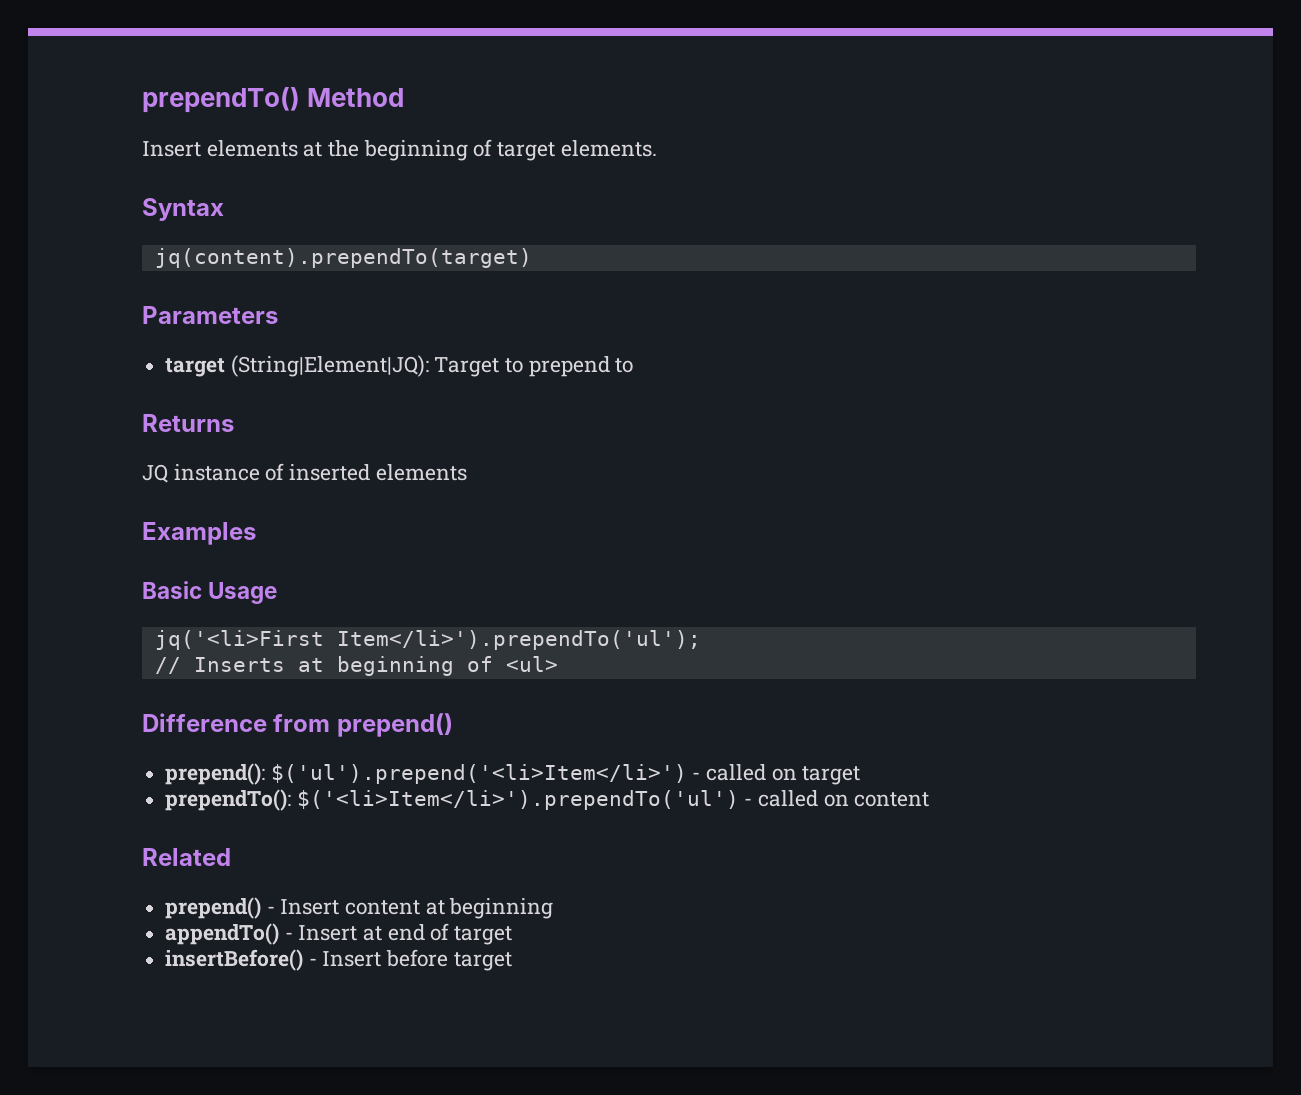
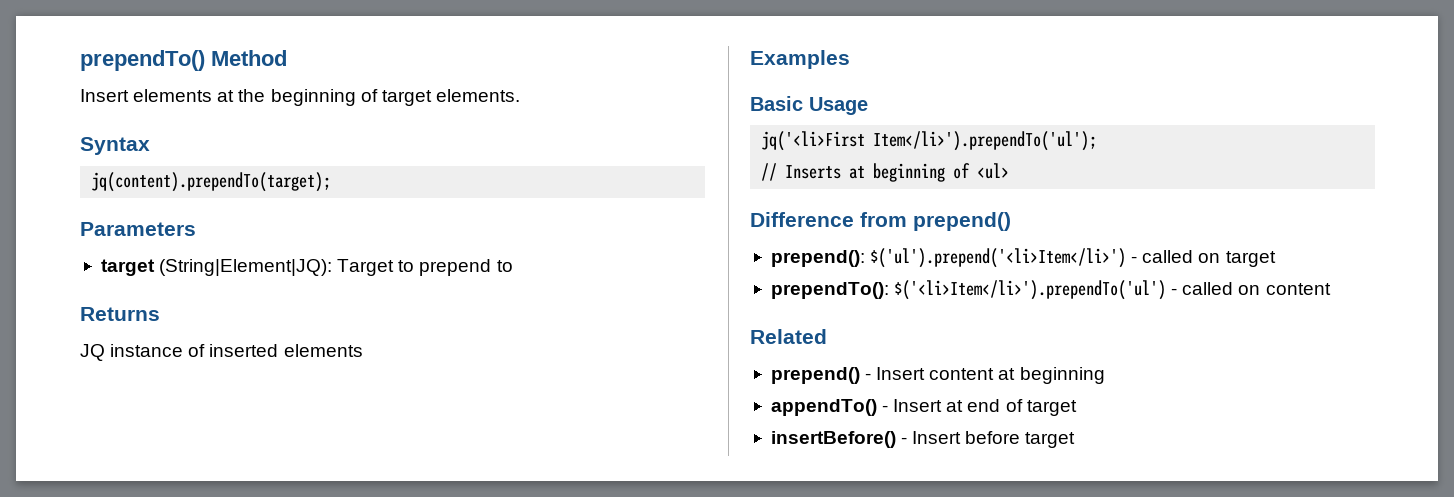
- jq(content).prependTo(target)
+ jq(content).prependTo(target);

